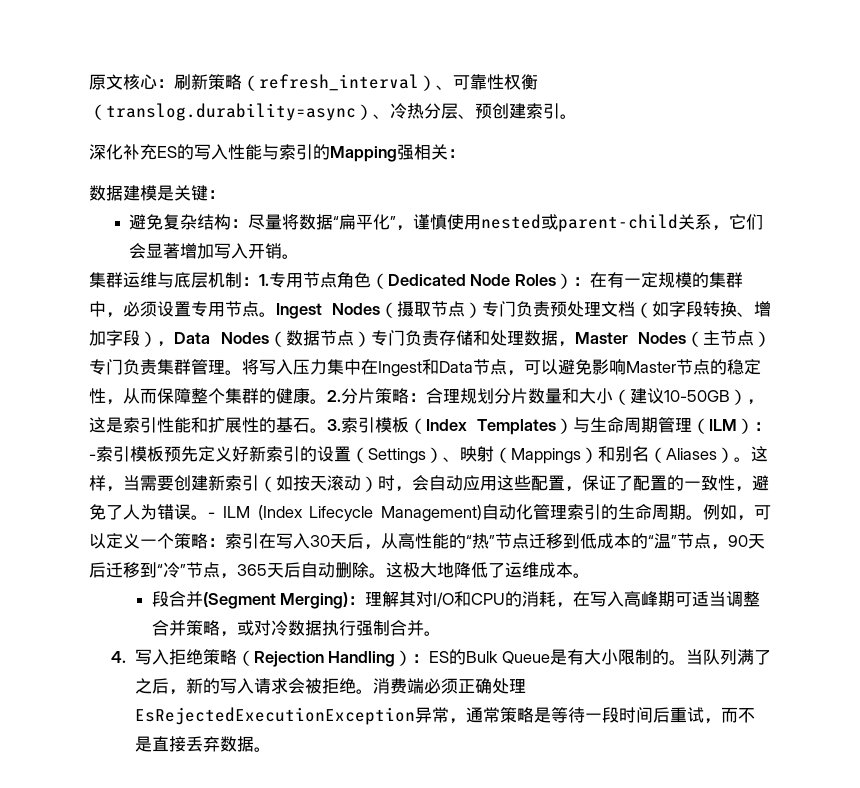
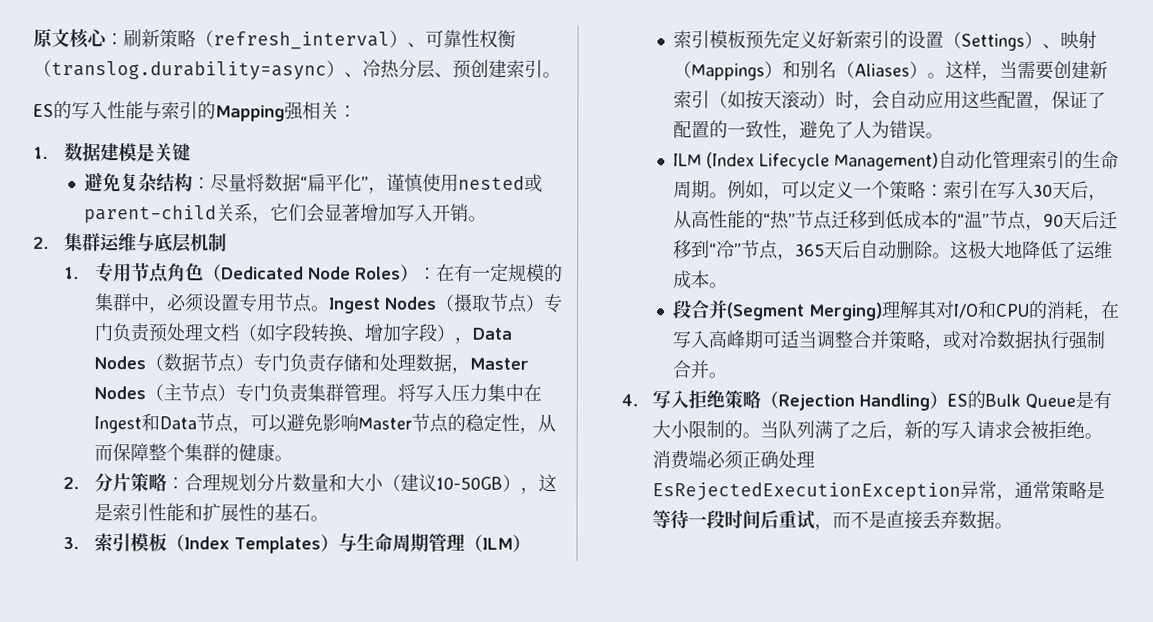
- 深化补充ES的写入性能与索引的Mapping强相关：
+ ES的写入性能与索引的Mapping强相关：
- 数据建模是关键：
+ 1.数据建模是关键
- 集群运维与底层机制：1.专用节点角色（Dedicated Node Roles）：在有一定规模的集群中，必须设置专用节点。
+ 2.集群运维与底层机制
+ 1.专用节点角色（Dedicated Node Roles）：在有一定规模的集群中，必须设置专用节点。
- 将写入压力集中在Ingest和Data节点，可以避免影响Master节点的稳定性，从而保障整个集群的健康。2.分片策略：
+ 将写入压力集中在Ingest和Data节点，可以避免影响Master节点的稳定性，从而保障整个集群的健康。
+ 2.分片策略：
- 合理规划分片数量和大小（建议10-50GB），这是索引性能和扩展性的基石。3.索引模板（Index Templates）与生命周期管理（ILM）：-索引模板预先定义好新索引的设置（Settings）、映射（Mappings）和别名（Aliases）。
+ 合理规划分片数量和大小（建议10-50GB），这是索引性能和扩展性的基石。
+ 3.索引模板（Index Templates）与生命周期管理（ILM）
+ 索引模板预先定义好新索引的设置（Settings）、映射（Mappings）和别名（Aliases）。
- 这样，当需要创建新索引（如按天滚动）时，会自动应用这些配置，保证了配置的一致性，避免了人为错误。- ILM (Index Lifecycle Management)自动化管理索引的生命周期。
+ 这样，当需要创建新索引（如按天滚动）时，会自动应用这些配置，保证了配置的一致性，避免了人为错误。
+ ILM (Index Lifecycle Management)自动化管理索引的生命周期。
- 段合并(Segment Merging)：理解其对I/O和CPU的消耗，在写入高峰期可适当调整合并策略，或对冷数据执行强制合并。
+ 段合并(Segment Merging)理解其对I/O和CPU的消耗，在写入高峰期可适当调整合并策略，或对冷数据执行强制合并。
- 4.写入拒绝策略（Rejection Handling）：ES的Bulk Queue是有大小限制的。
+ 4.写入拒绝策略（Rejection Handling）ES的Bulk Queue是有大小限制的。

